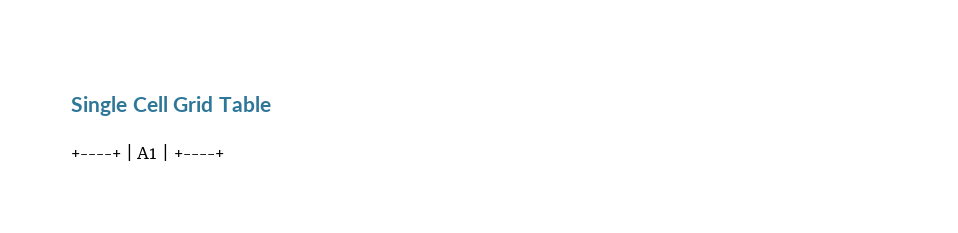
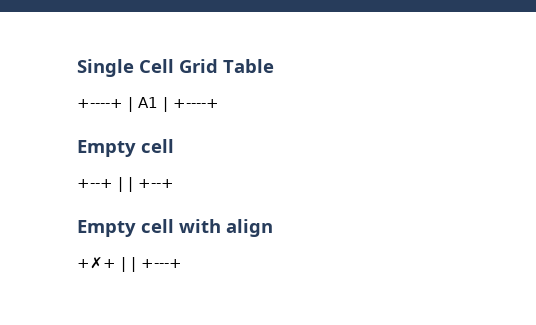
  +----+ | A1 | +----+
+ Empty cell
+ +--+ | | +--+
+ Empty cell with align
+ +✗+ | | +---+

